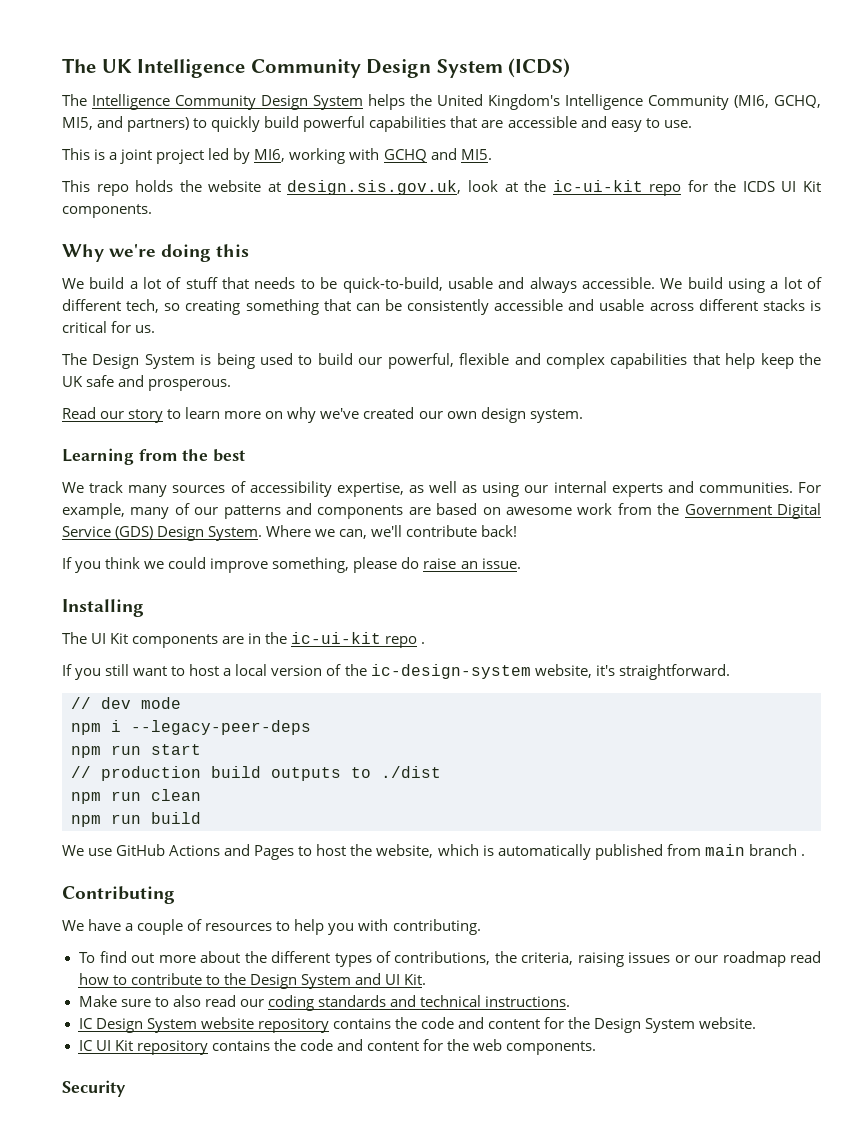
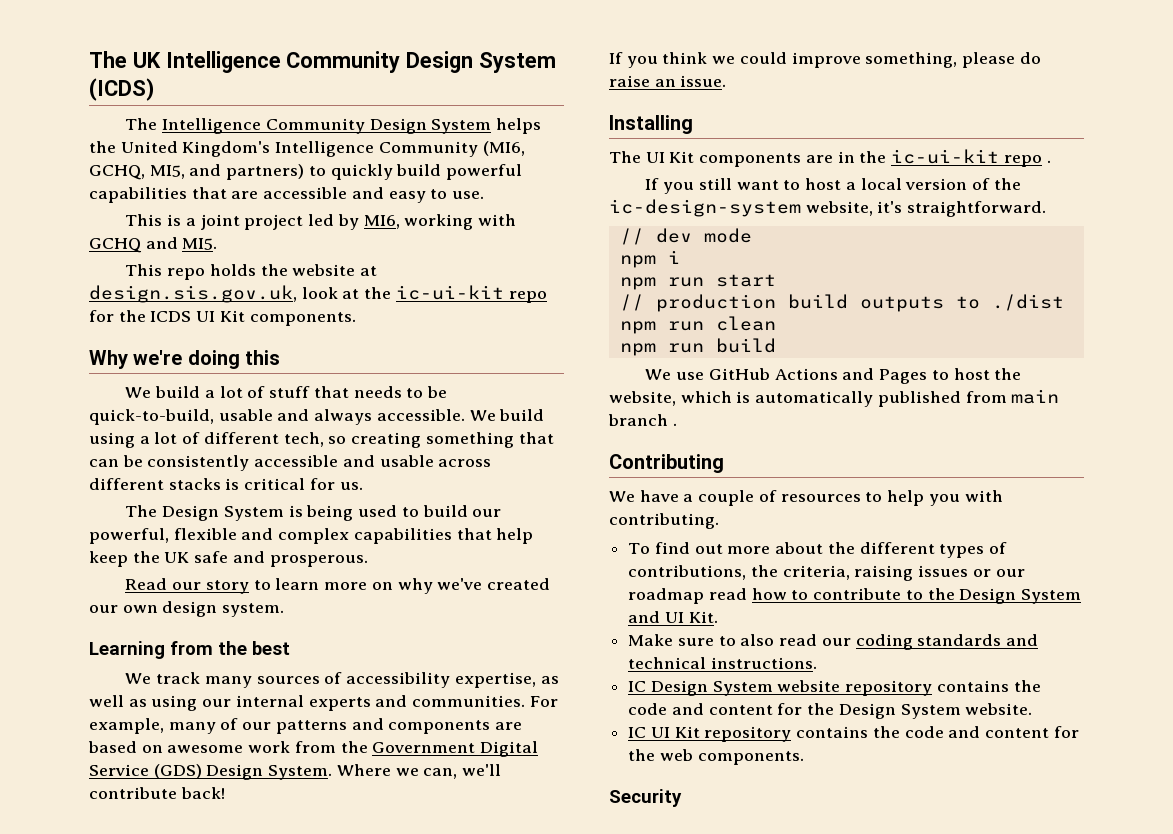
- npm i --legacy-peer-deps
+ npm i

